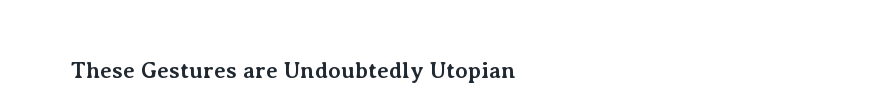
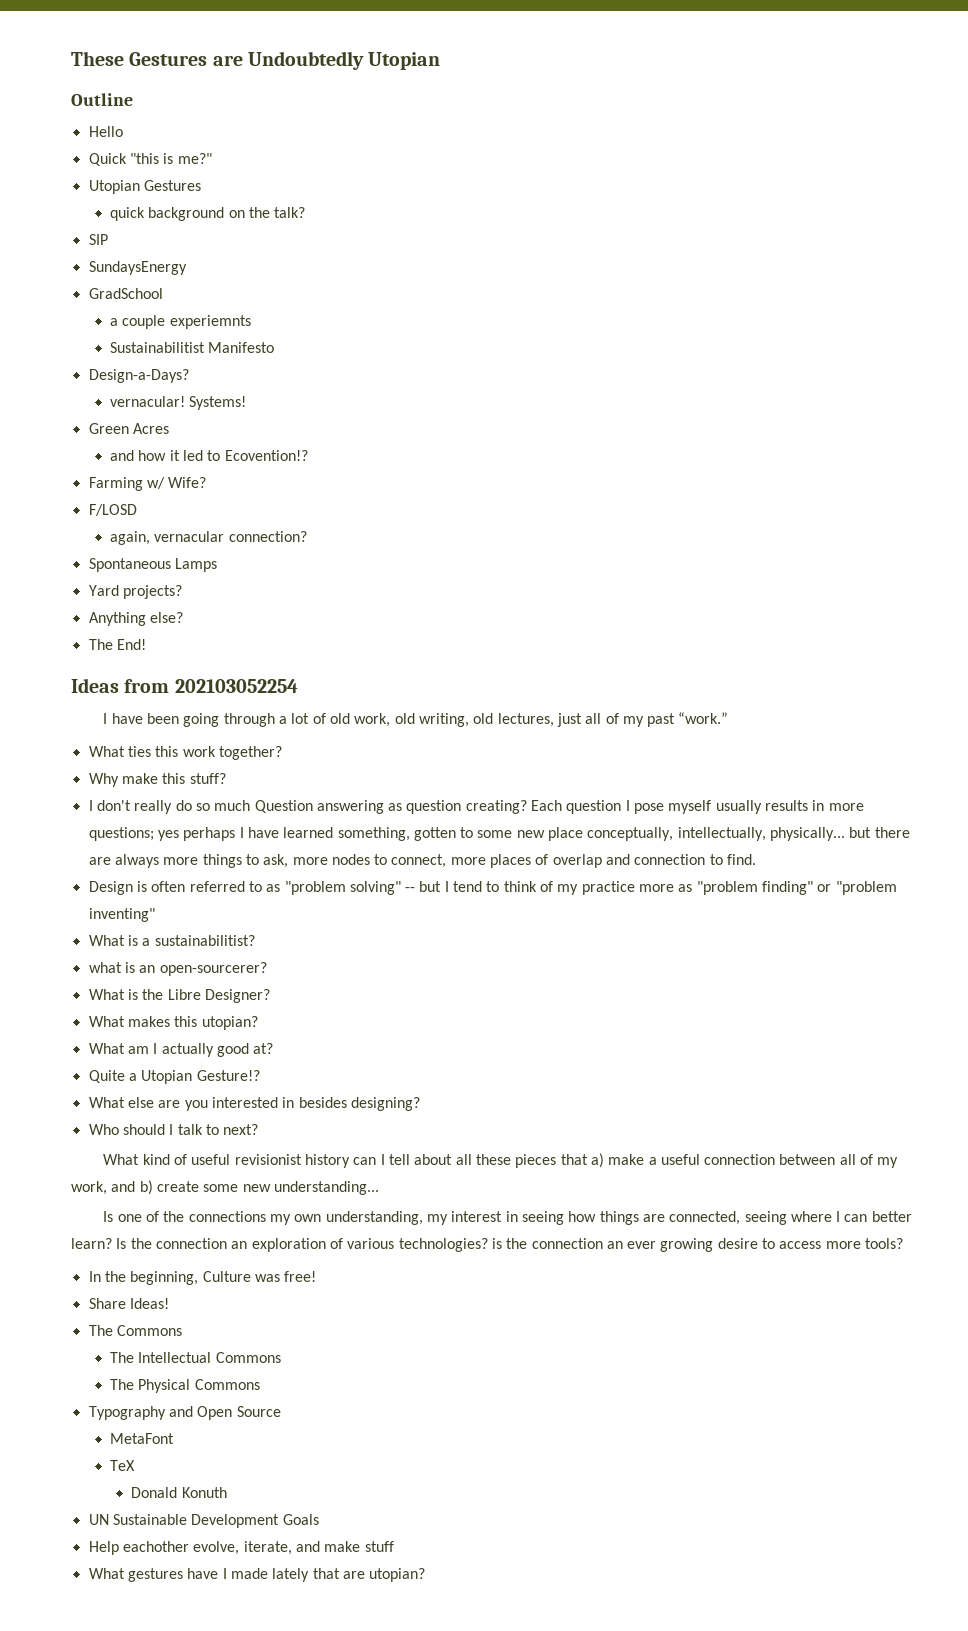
+ Outline
+ Hello
+ Quick "this is me?"
+ Utopian Gestures
+ quick background on the talk?
+ SIP
+ SundaysEnergy
+ GradSchool
+ a couple experiemnts
+ Sustainabilitist Manifesto
+ Design-a-Days?
+ vernacular! Systems!
+ Green Acres
+ and how it led to Ecovention!?
+ Farming w/ Wife?
+ F/LOSD
+ again, vernacular connection?
+ Spontaneous Lamps
+ Yard projects?
+ Anything else?
+ The End!
+ Ideas from 202103052254
+ I have been going through a lot of old work, old writing, old lectures, just all of my past “work.”
+ What ties this work together?
+ Why make this stuff?
+ I don't really do so much Question answering as question creating? Each question I pose myself usually results in more questions; yes perhaps I have learned something, gotten to some new place conceptually, intellectually, physically... but there are always more things to ask, more nodes to connect, more places of overlap and connection to find.
+ Design is often referred to as "problem solving" -- but I tend to think of my practice more as "problem finding" or "problem inventing"
+ What is a sustainabilitist?
+ what is an open-sourcerer?
+ What is the Libre Designer?
+ What makes this utopian?
+ What am I actually good at?
+ Quite a Utopian Gesture!?
+ What else are you interested in besides designing?
+ Who should I talk to next?
+ What kind of useful revisionist history can I tell about all these pieces that a) make a useful connection between all of my work, and b) create some new understanding...
+ Is one of the connections my own understanding, my interest in seeing how things are connected, seeing where I can better learn? Is the connection an exploration of various technologies? is the connection an ever growing desire to access more tools?
+ In the beginning, Culture was free!
+ Share Ideas!
+ The Commons
+ The Intellectual Commons
+ The Physical Commons
+ Typography and Open Source
+ MetaFont
+ TeX
+ Donald Konuth
+ UN Sustainable Development Goals
+ Help eachother evolve, iterate, and make stuff
+ What gestures have I made lately that are utopian?

